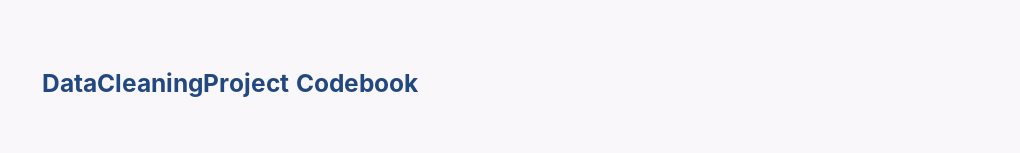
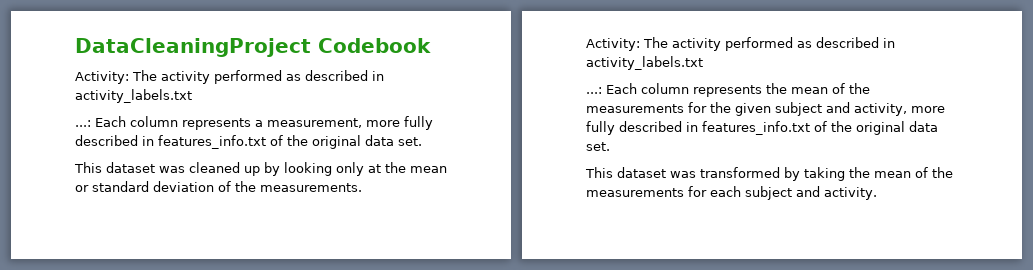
  DataCleaningProject Codebook
+ Activity: The activity performed as described in activity_labels.txt
+ ...: Each column represents a measurement, more fully described in features_info.txt of the original data set.
+ This dataset was cleaned up by looking only at the mean or standard deviation of the measurements.
+ Activity: The activity performed as described in activity_labels.txt
+ ...: Each column represents the mean of the measurements for the given subject and activity, more fully described in features_info.txt of the original data set.
+ This dataset was transformed by taking the mean of the measurements for each subject and activity.

